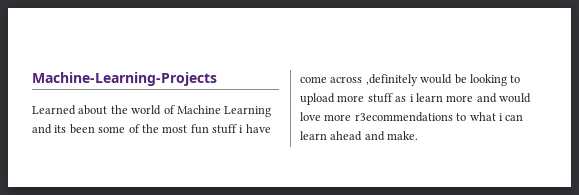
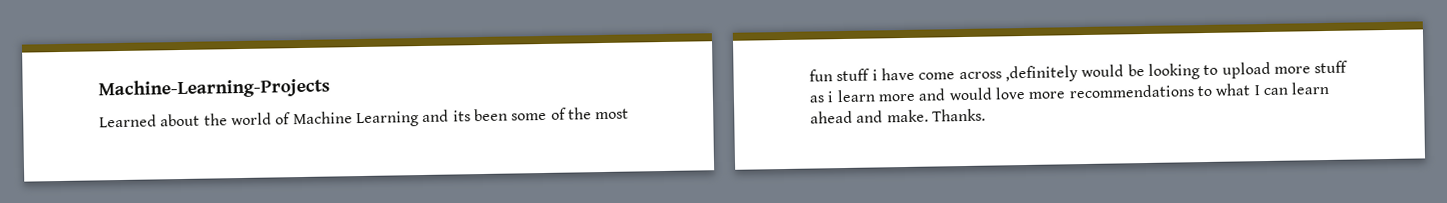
- Learned about the world of Machine Learning and its been some of the most fun stuff i have come across ,definitely would be looking to upload more stuff as i learn more and would love more r3ecommendations to what i can learn ahead and make.
+ Learned about the world of Machine Learning and its been some of the most fun stuff i have come across ,definitely would be looking to upload more stuff as i learn more and would love more recommendations to what I can learn ahead and make.
+ Thanks.

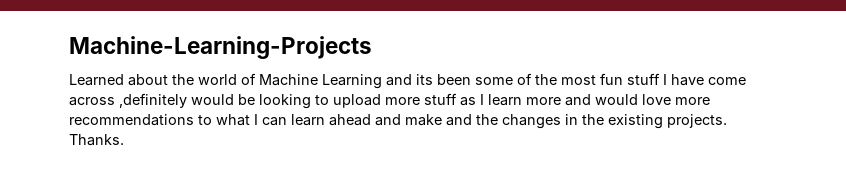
- Learned about the world of Machine Learning and its been some of the most fun stuff i have come across ,definitely would be looking to upload more stuff as i learn more and would love more recommendations to what I can learn ahead and make.
+ Learned about the world of Machine Learning and its been some of the most fun stuff I have come across ,definitely would be looking to upload more stuff as I learn more and would love more recommendations to what I can learn ahead and make and the changes in the existing projects.

